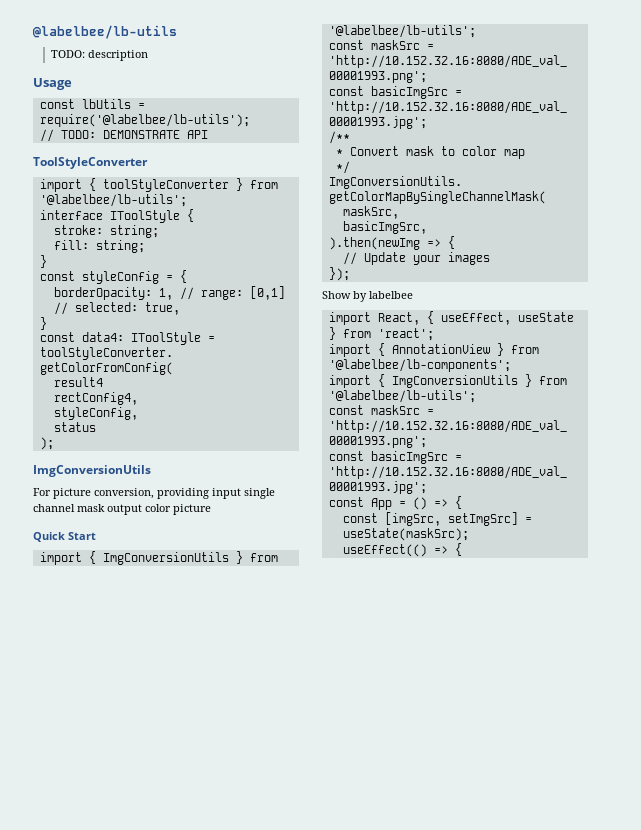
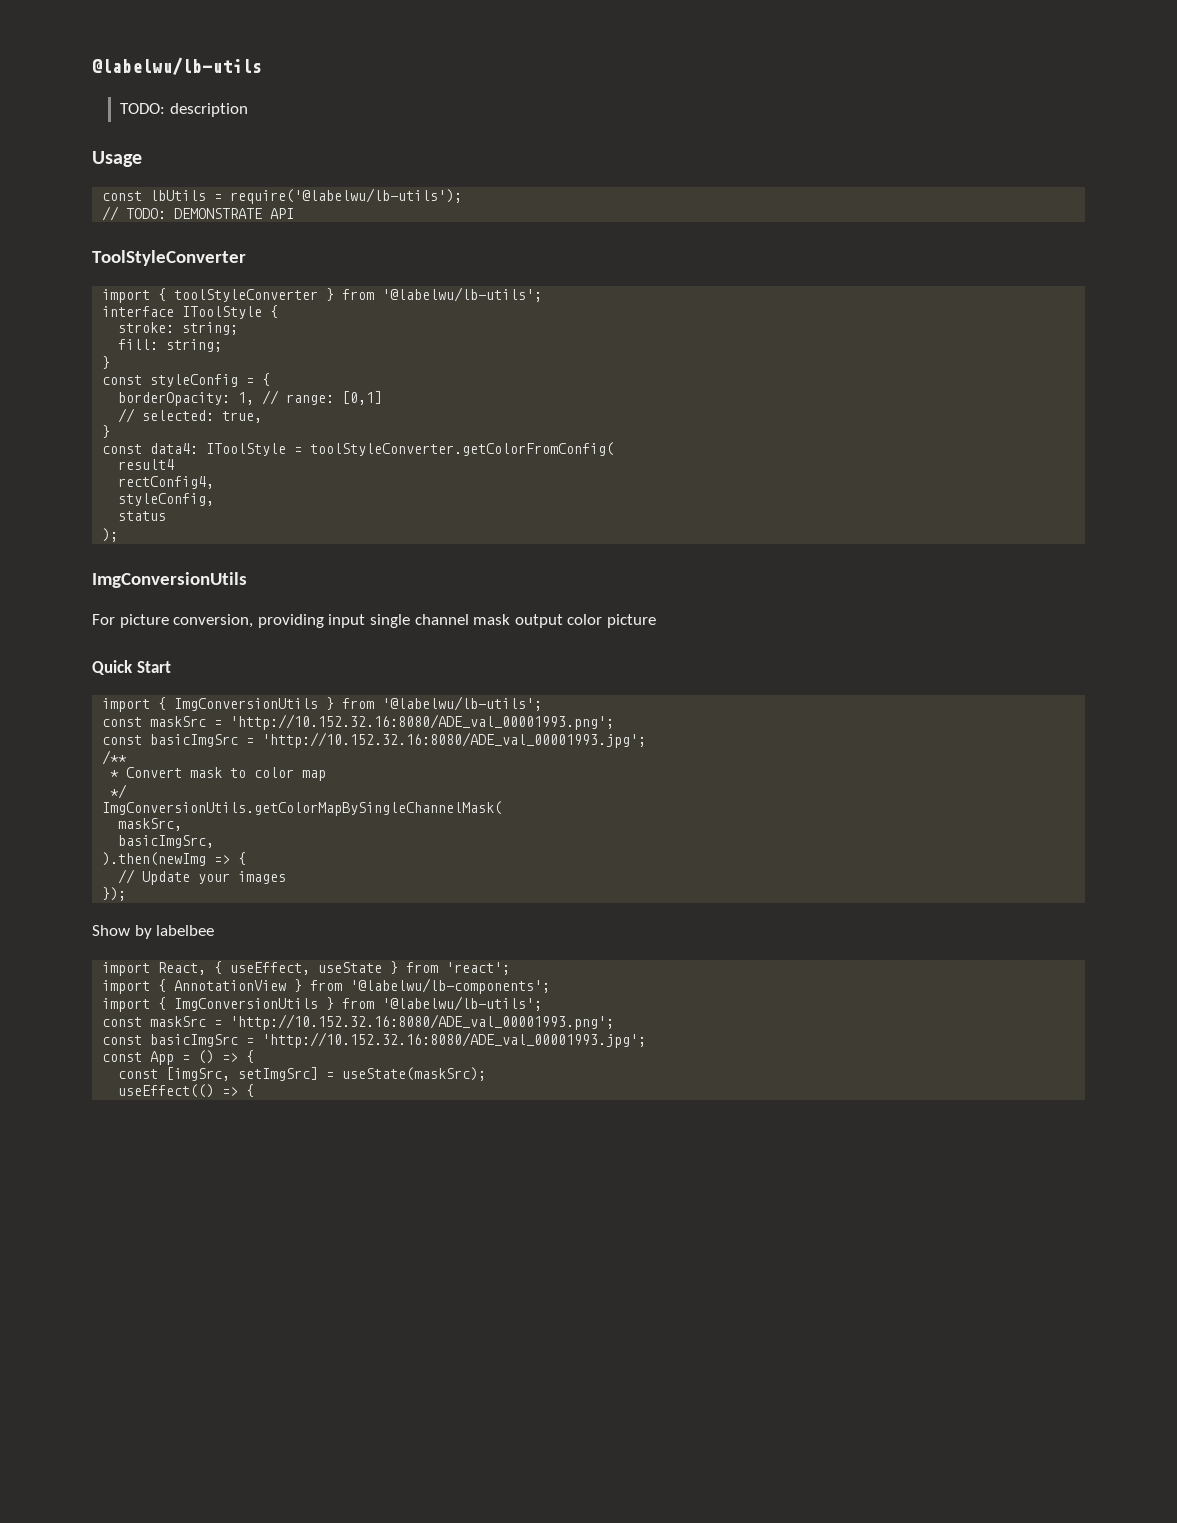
- @labelbee/lb-utils
+ @labelwu/lb-utils
- const lbUtils = require('@labelbee/lb-utils');
+ const lbUtils = require('@labelwu/lb-utils');
- import { toolStyleConverter } from '@labelbee/lb-utils';
+ import { toolStyleConverter } from '@labelwu/lb-utils';
  Quick Start
- import { ImgConversionUtils } from '@labelbee/lb-utils';
+ import { ImgConversionUtils } from '@labelwu/lb-utils';
- import { AnnotationView } from '@labelbee/lb-components';
- import { ImgConversionUtils } from '@labelbee/lb-utils';
+ import { AnnotationView } from '@labelwu/lb-components';
+ import { ImgConversionUtils } from '@labelwu/lb-utils';

